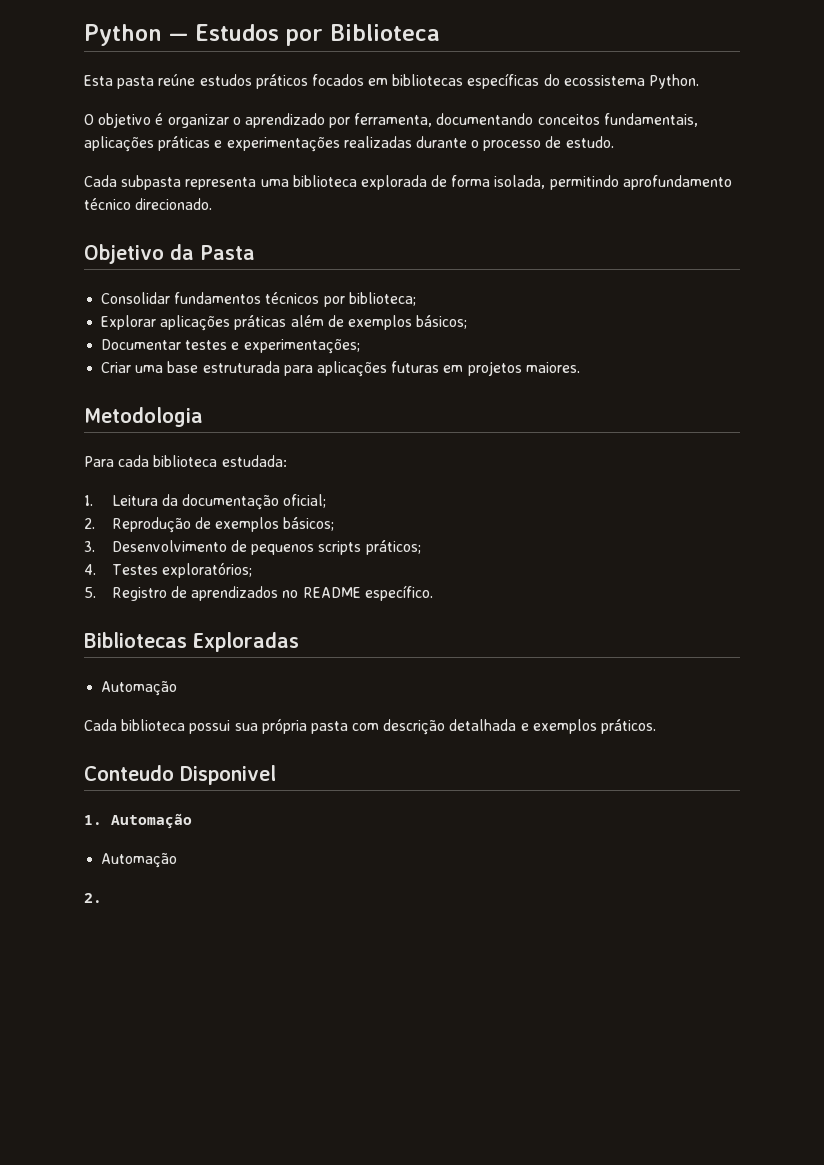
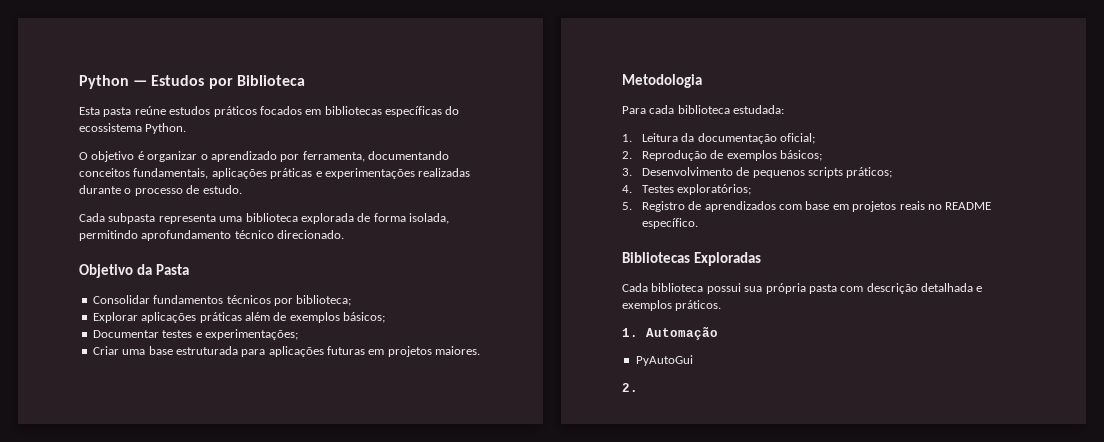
- 5. Registro de aprendizados no README específico.
+ 5. Registro de aprendizados com base em projetos reais no README específico.
  Bibliotecas Exploradas
- Automação
- Conteudo Disponivel
  1. Automação
- Automação
+ PyAutoGui

